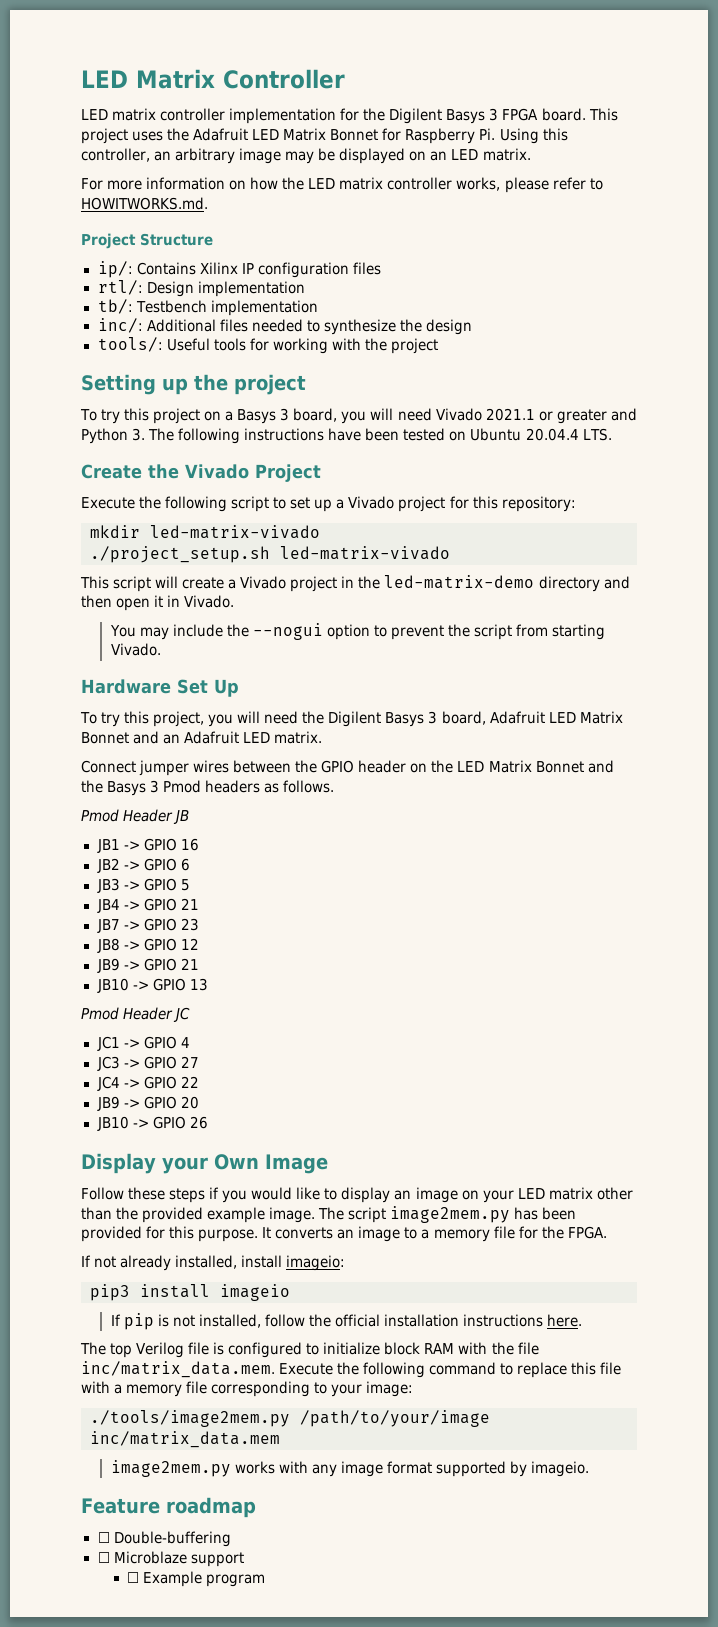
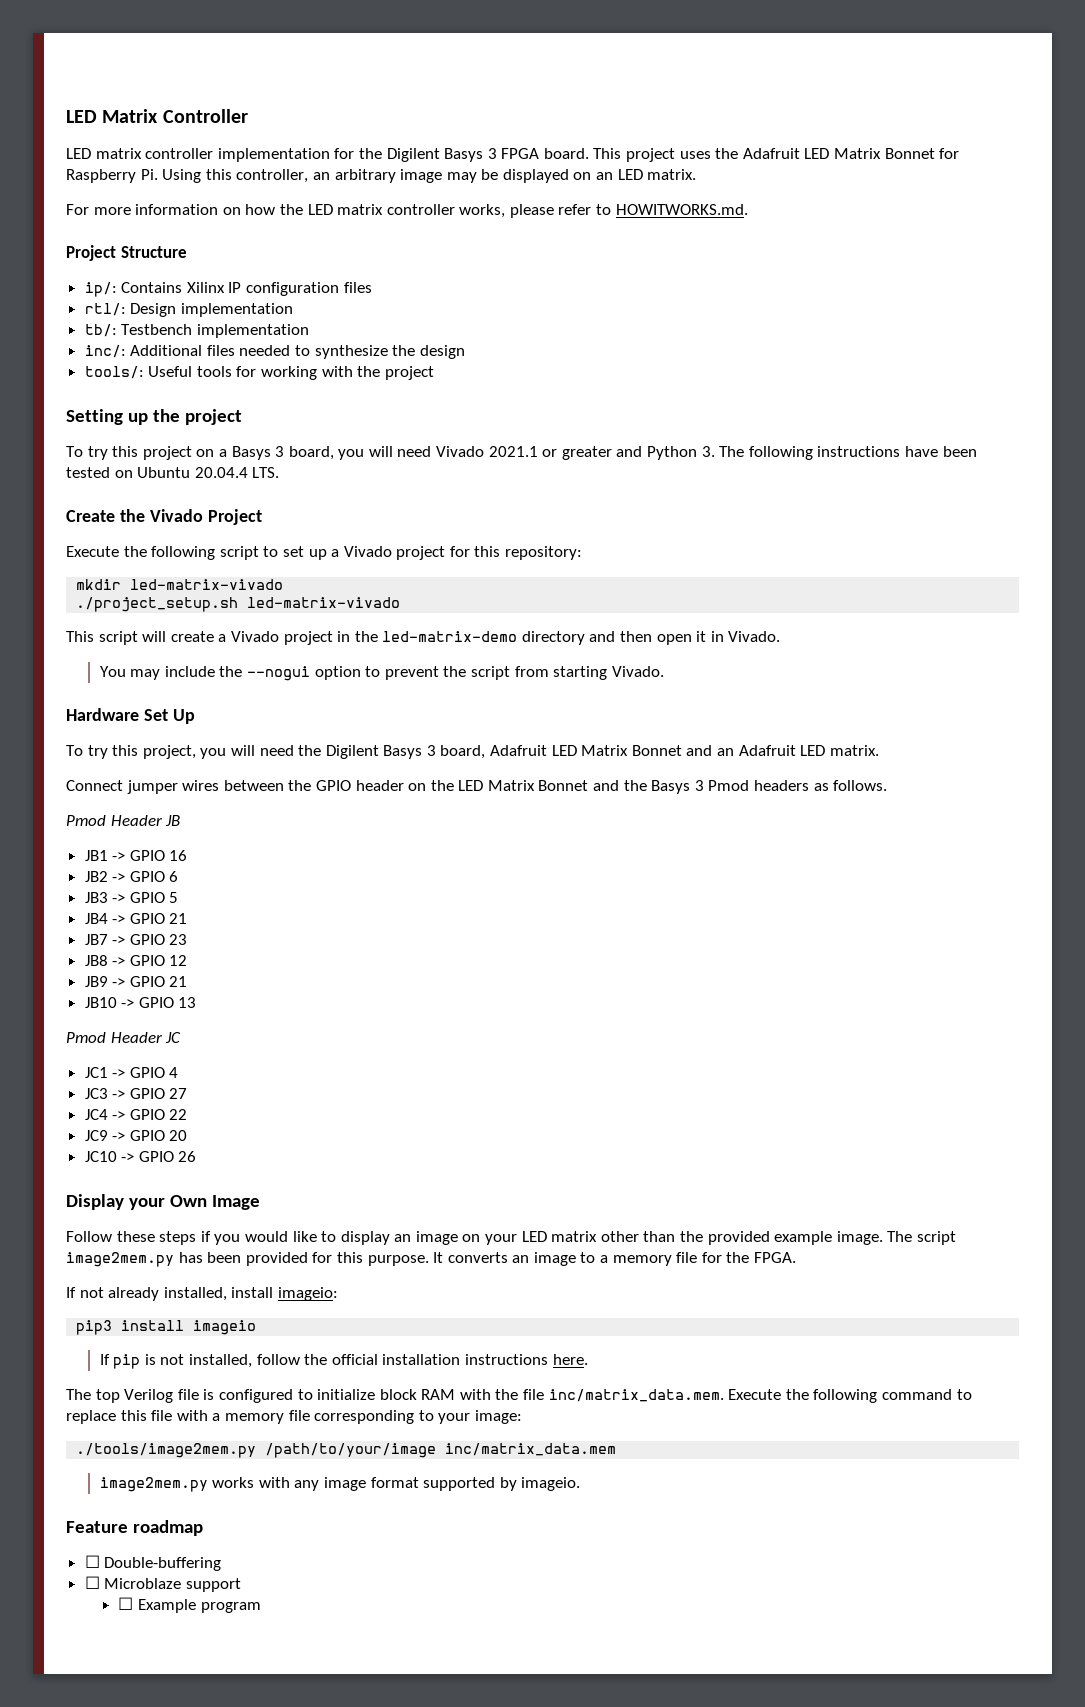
- JB9 -> GPIO 20
+ JC9 -> GPIO 20
- JB10 -> GPIO 26
+ JC10 -> GPIO 26

